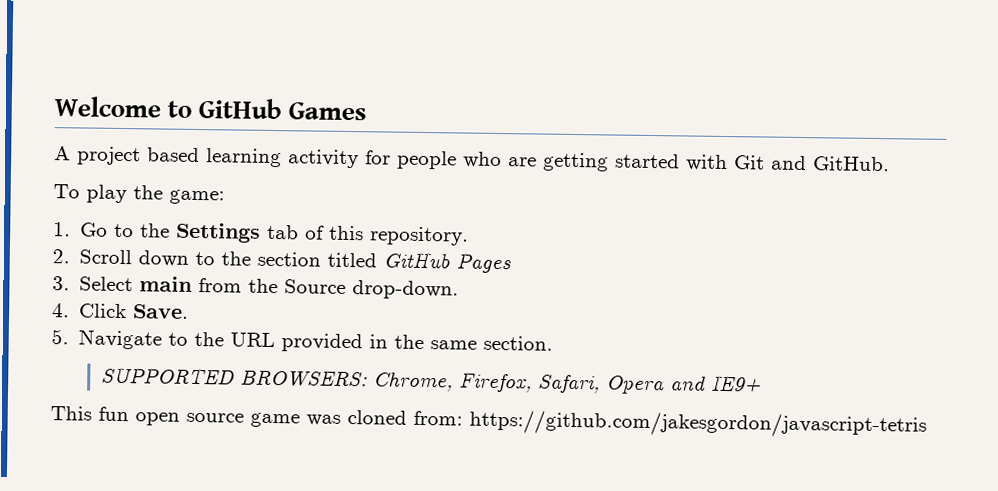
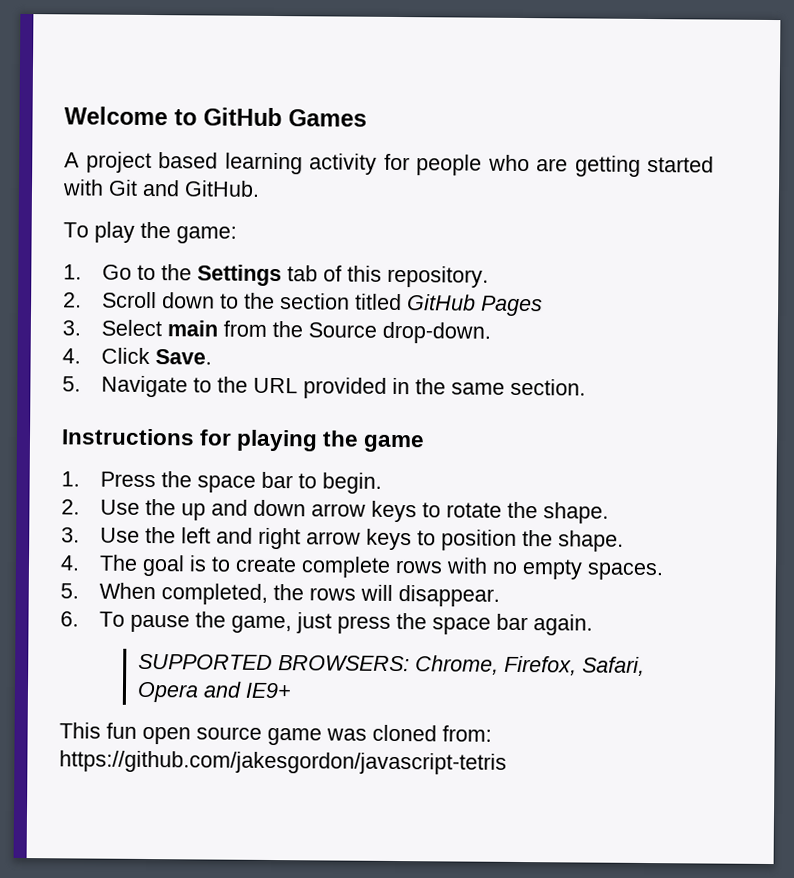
+ Instructions for playing the game
+ 1. Press the space bar to begin.
+ 2. Use the up and down arrow keys to rotate the shape.
+ 3. Use the left and right arrow keys to position the shape.
+ 4. The goal is to create complete rows with no empty spaces.
+ 5. When completed, the rows will disappear.
+ 6. To pause the game, just press the space bar again.

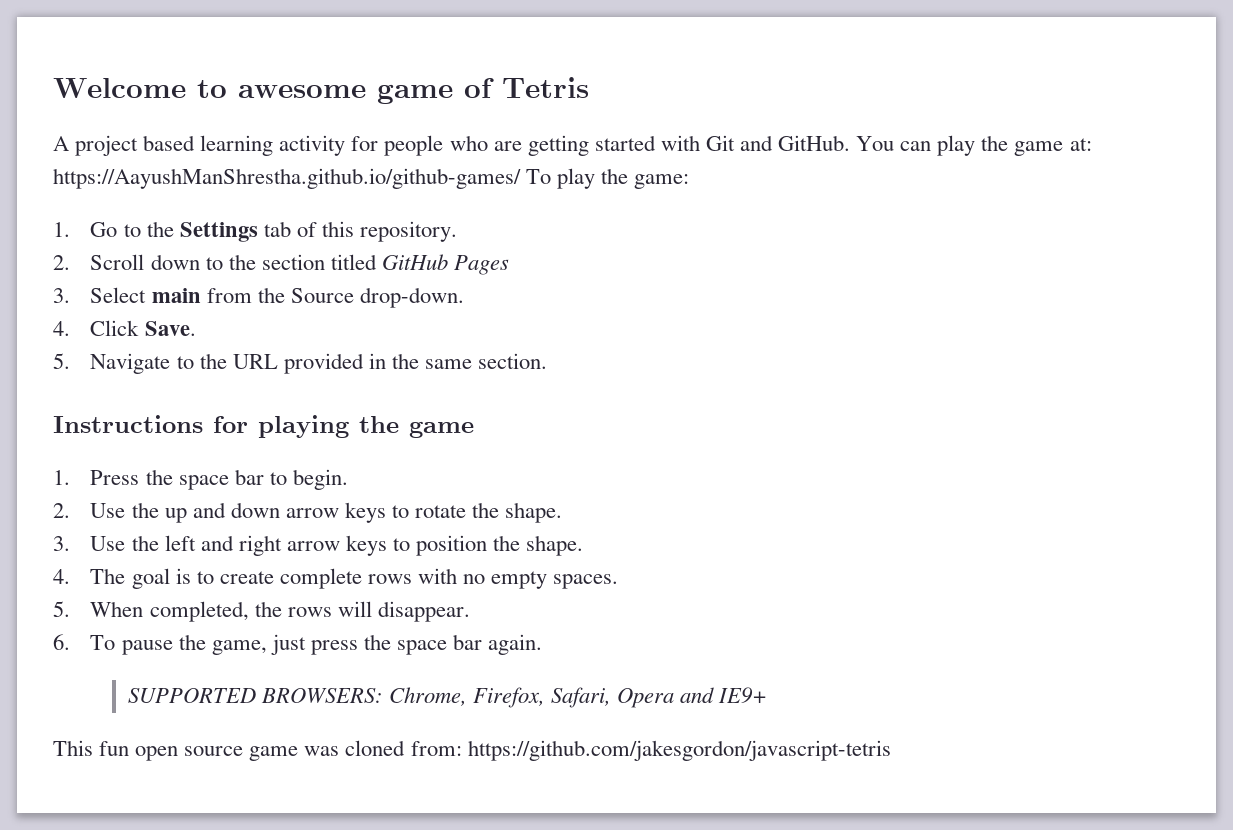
- Welcome to GitHub Games
+ Welcome to awesome game of Tetris
- A project based learning activity for people who are getting started with Git and GitHub.
- To play the game:
+ A project based learning activity for people who are getting started with Git and GitHub. You can play the game at: https://AayushManShrestha.github.io/github-games/ To play the game:

